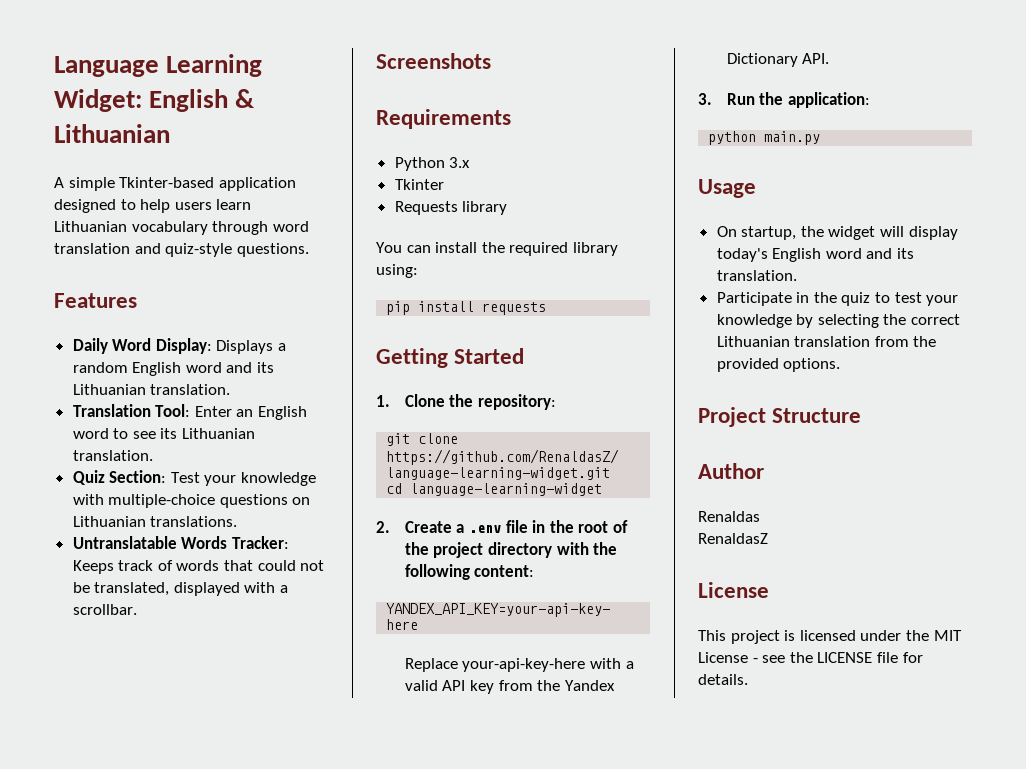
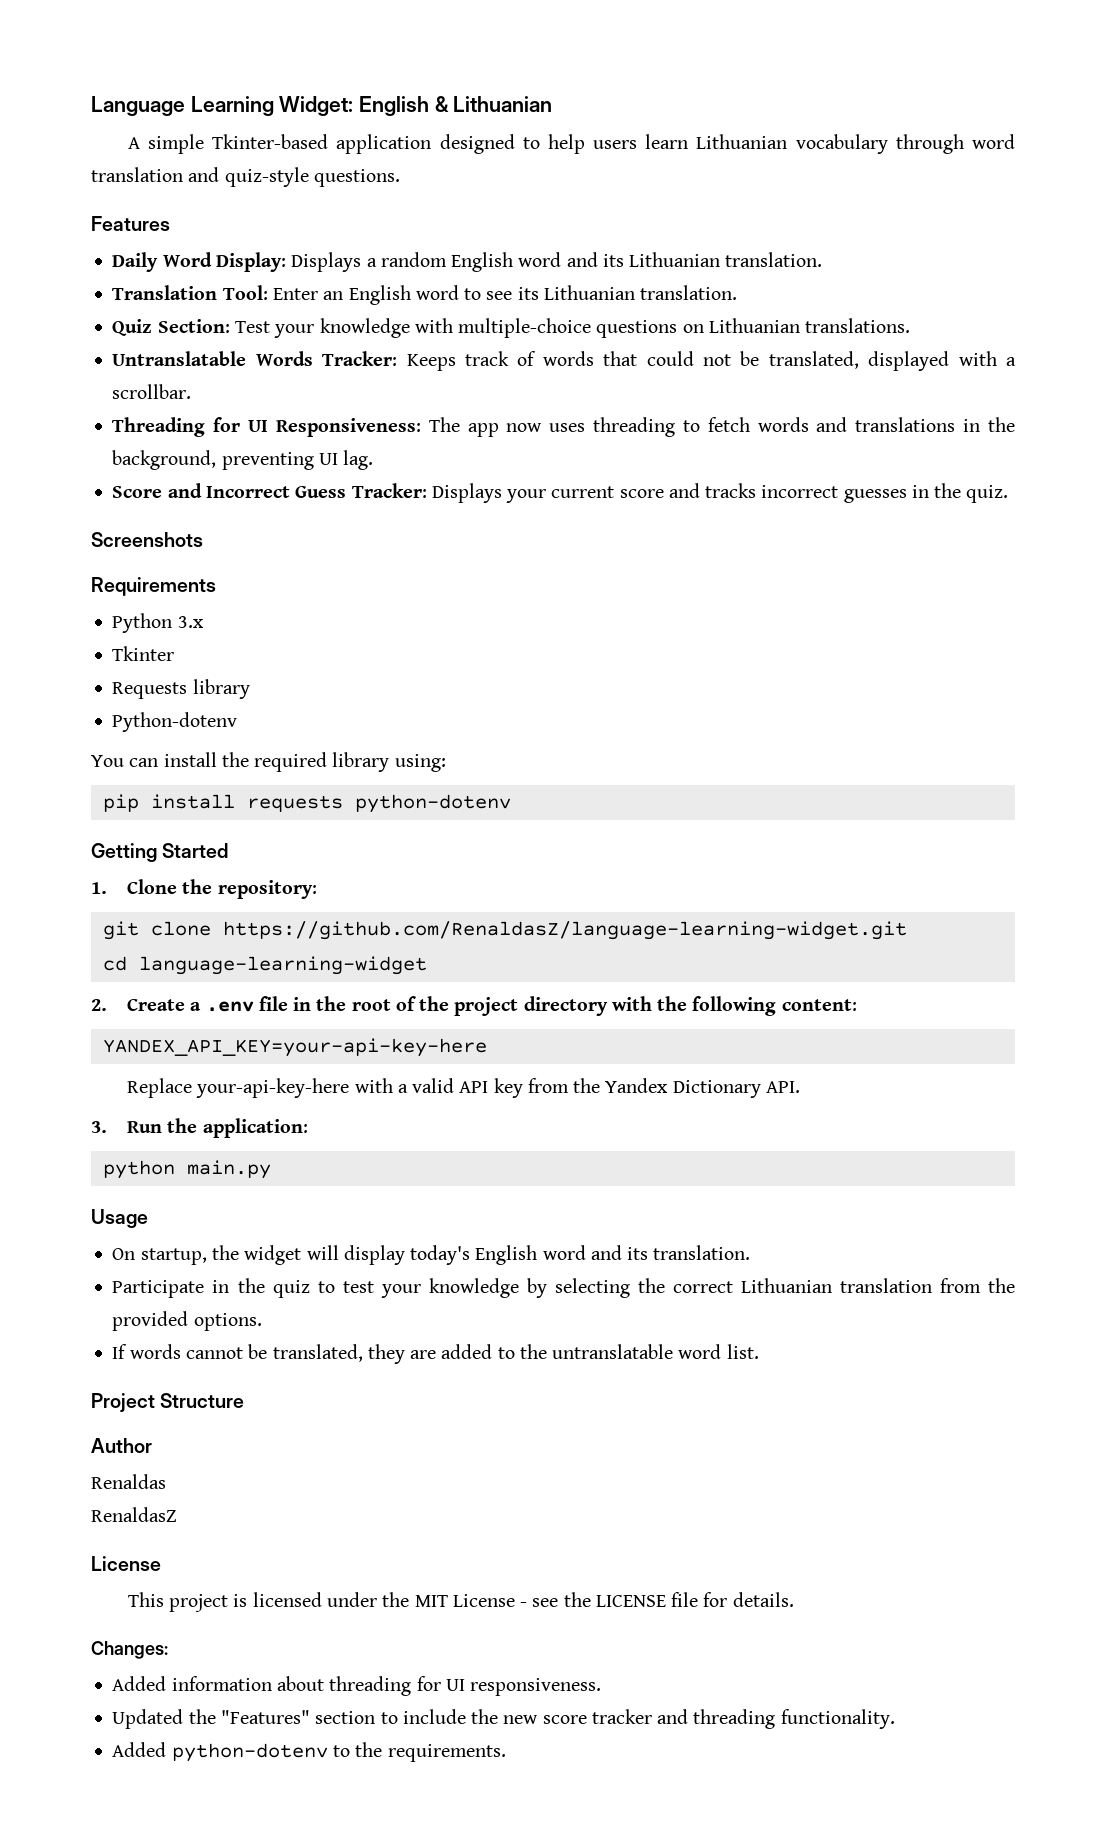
+ Threading for UI Responsiveness: The app now uses threading to fetch words and translations in the background, preventing UI lag.
+ Score and Incorrect Guess Tracker: Displays your current score and tracks incorrect guesses in the quiz.
+ Python-dotenv
- pip install requests
+ pip install requests python-dotenv
+ If words cannot be translated, they are added to the untranslatable word list.
+ Changes:
+ Added information about threading for UI responsiveness.
+ Updated the "Features" section to include the new score tracker and threading functionality.
+ Added python-dotenv to the requirements.

